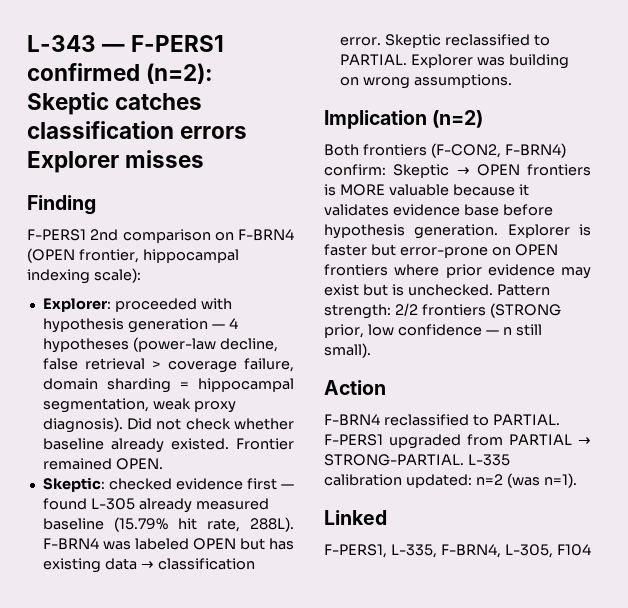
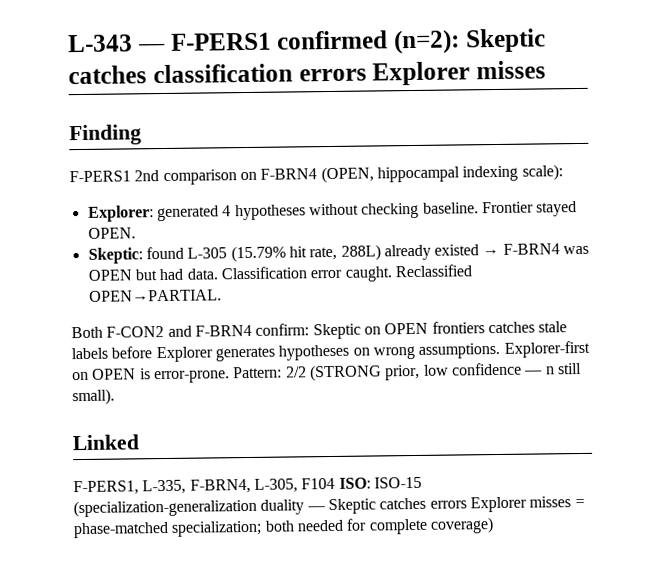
- F-PERS1 2nd comparison on F-BRN4 (OPEN frontier, hippocampal indexing scale):
+ F-PERS1 2nd comparison on F-BRN4 (OPEN, hippocampal indexing scale):
- Explorer: proceeded with hypothesis generation — 4 hypotheses (power-law decline, false retrieval > coverage failure, domain sharding = hippocampal segmentation, weak proxy diagnosis). Did not check whether baseline already existed. Frontier remained OPEN.
- Skeptic: checked evidence first — found L-305 already measured baseline (15.79% hit rate, 288L). F-BRN4 was labeled OPEN but has existing data → classification error. Skeptic reclassified to PARTIAL. Explorer was building on wrong assumptions.
- Implication (n=2)
- Both frontiers (F-CON2, F-BRN4) confirm: Skeptic → OPEN frontiers is MORE valuable because it validates evidence base before hypothesis generation. Explorer is faster but error-prone on OPEN frontiers where prior evidence may exist but is unchecked. Pattern strength: 2/2 frontiers (STRONG prior, low confidence — n still small).
+ Explorer: generated 4 hypotheses without checking baseline. Frontier stayed OPEN.
+ Skeptic: found L-305 (15.79% hit rate, 288L) already existed → F-BRN4 was OPEN but had data. Classification error caught. Reclassified OPEN→PARTIAL.
+ Both F-CON2 and F-BRN4 confirm: Skeptic on OPEN frontiers catches stale labels before Explorer generates hypotheses on wrong assumptions. Explorer-first on OPEN is error-prone. Pattern: 2/2 (STRONG prior, low confidence — n still small).
- Action
- F-BRN4 reclassified to PARTIAL. F-PERS1 upgraded from PARTIAL → STRONG-PARTIAL. L-335 calibration updated: n=2 (was n=1).
- F-PERS1, L-335, F-BRN4, L-305, F104
+ F-PERS1, L-335, F-BRN4, L-305, F104 ISO: ISO-15 (specialization-generalization duality — Skeptic catches errors Explorer misses = phase-matched specialization; both needed for complete coverage)

